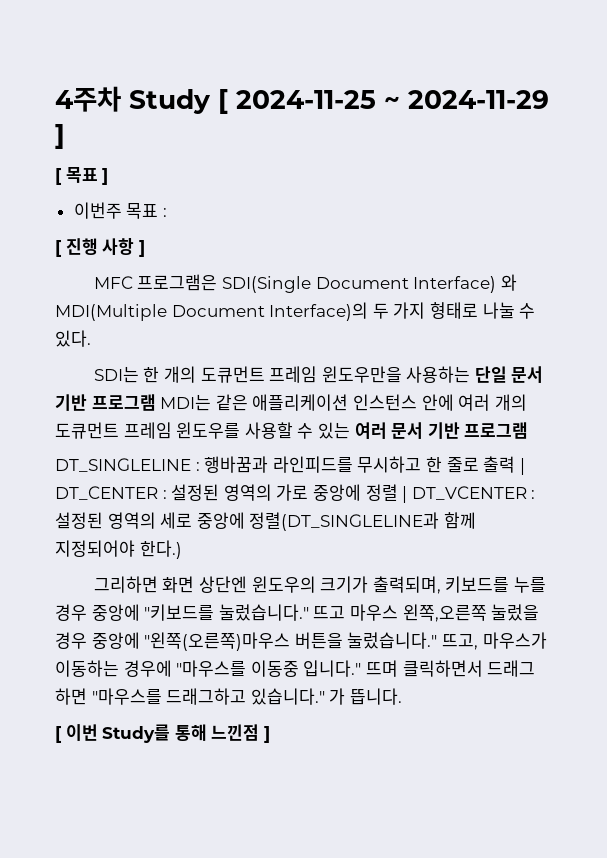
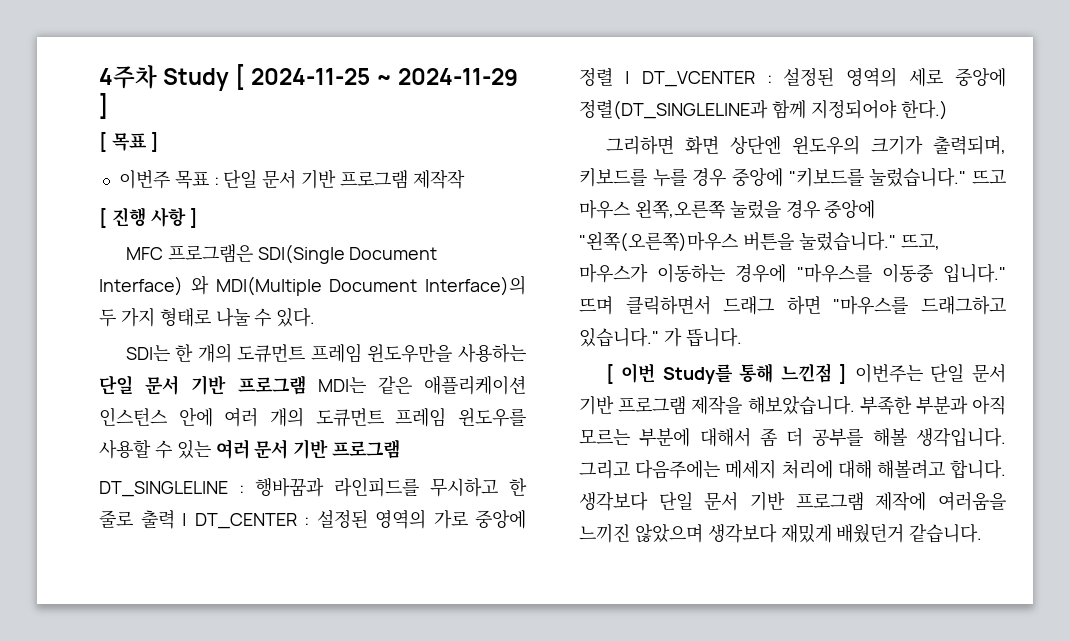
- 이번주 목표 :
+ 이번주 목표 : 단일 문서 기반 프로그램 제작작
- [ 이번 Study를 통해 느낀점 ]
+ [ 이번 Study를 통해 느낀점 ] 이번주는 단일 문서 기반 프로그램 제작을 해보았습니다. 부족한 부분과 아직 모르는 부분에 대해서 좀 더 공부를 해볼 생각입니다. 그리고 다음주에는 메세지 처리에 대해 해볼려고 합니다. 생각보다 단일 문서 기반 프로그램 제작에 여러움을 느끼진 않았으며 생각보다 재밌게 배웠던거 같습니다.

